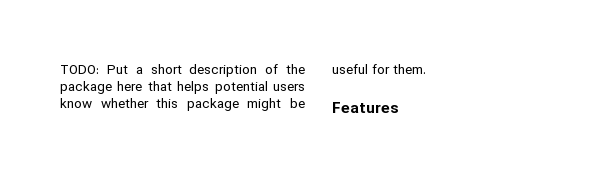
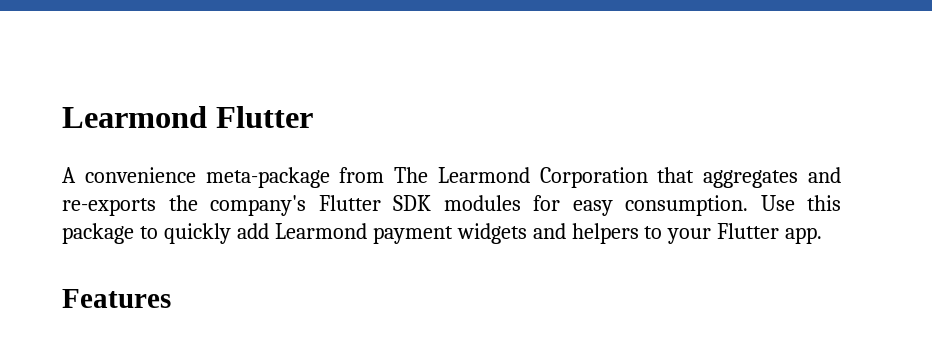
- TODO: Put a short description of the package here that helps potential users know whether this package might be useful for them.
+ Learmond Flutter
+ A convenience meta-package from The Learmond Corporation that aggregates and re-exports the company's Flutter SDK modules for easy consumption. Use this package to quickly add Learmond payment widgets and helpers to your Flutter app.

